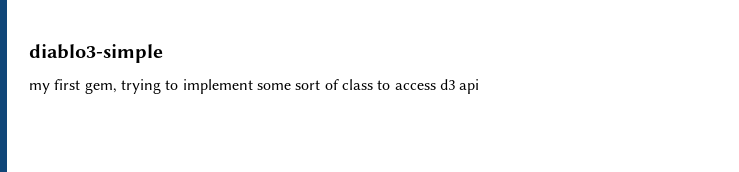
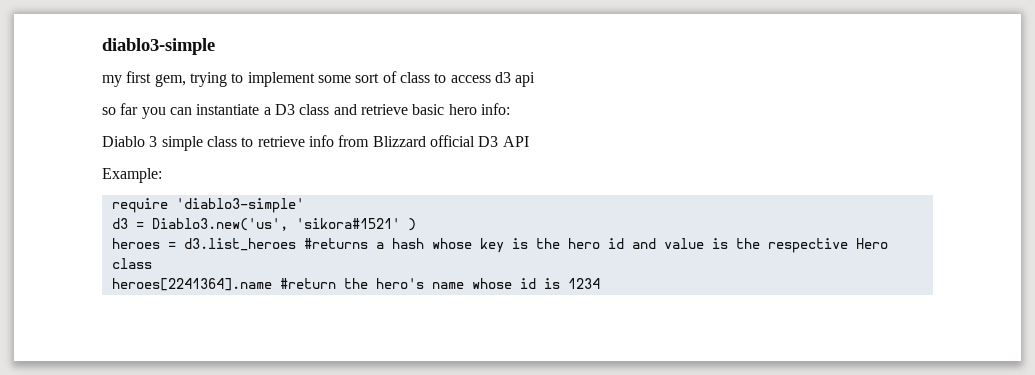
+ so far you can instantiate a D3 class and retrieve basic hero info:
+ Diablo 3 simple class to retrieve info from Blizzard official D3 API
+ Example:
+ require 'diablo3-simple'
+ d3 = Diablo3.new('us', 'sikora#1521' )
+ heroes = d3.list_heroes #returns a hash whose key is the hero id and value is the respective Hero class
+ heroes[2241364].name #return the hero's name whose id is 1234

